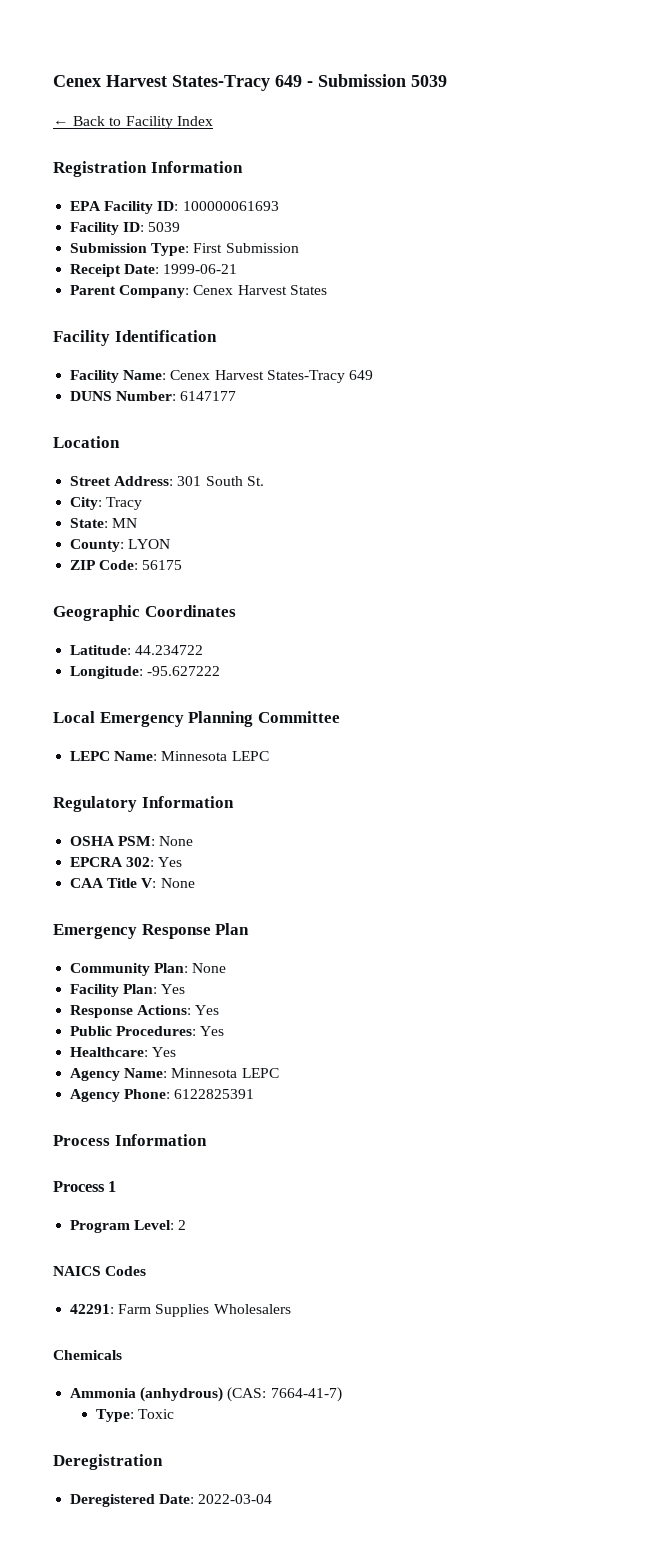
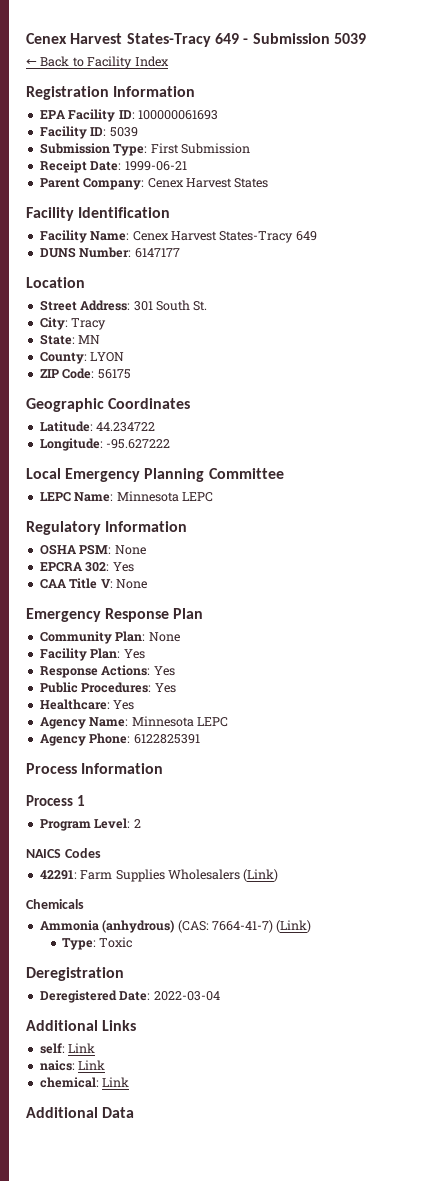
- 42291: Farm Supplies Wholesalers
+ 42291: Farm Supplies Wholesalers (Link)
- Ammonia (anhydrous) (CAS: 7664-41-7)
+ Ammonia (anhydrous) (CAS: 7664-41-7) (Link)
+ Additional Links
+ self: Link
+ naics: Link
+ chemical: Link
+ Additional Data

